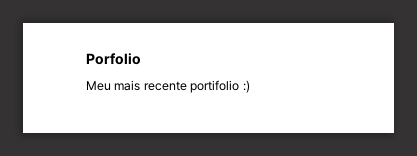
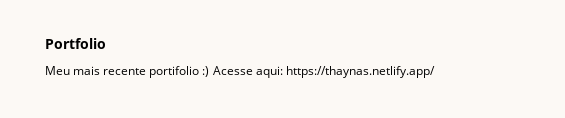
- Porfolio
+ Portfolio
- Meu mais recente portifolio :)
+ Meu mais recente portifolio :) Acesse aqui: https://thaynas.netlify.app/

